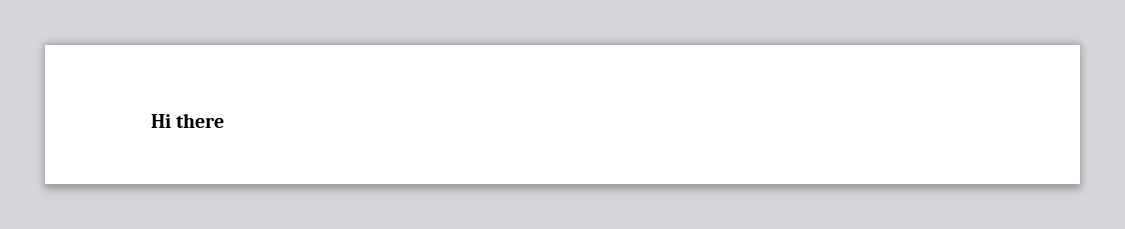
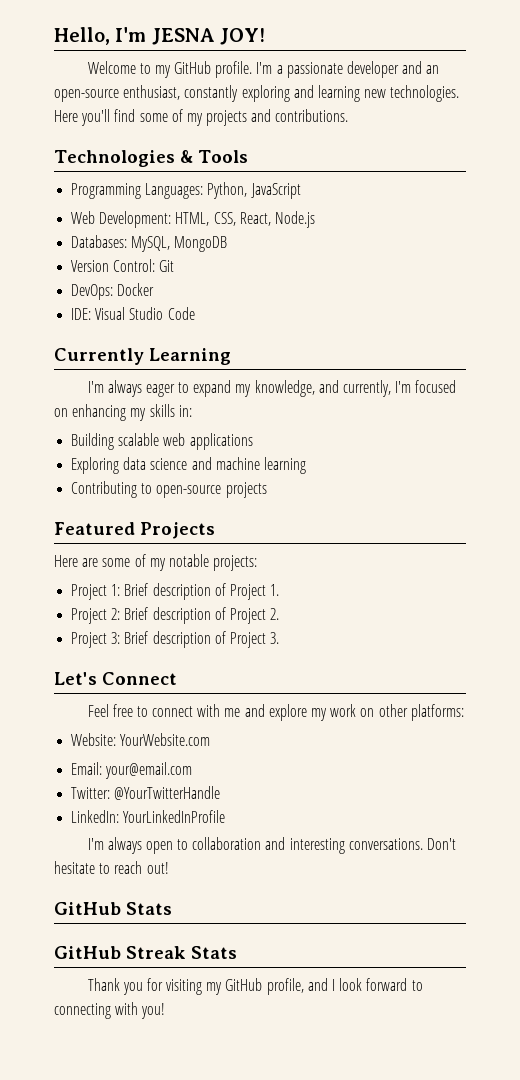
- Hi there
+ Hello, I'm JESNA JOY!
+ Welcome to my GitHub profile. I'm a passionate developer and an open-source enthusiast, constantly exploring and learning new technologies. Here you'll find some of my projects and contributions.
+ Technologies & Tools
+ Programming Languages: Python, JavaScript
+ Web Development: HTML, CSS, React, Node.js
+ Databases: MySQL, MongoDB
+ Version Control: Git
+ DevOps: Docker
+ IDE: Visual Studio Code
+ Currently Learning
+ I'm always eager to expand my knowledge, and currently, I'm focused on enhancing my skills in:
+ Building scalable web applications
+ Exploring data science and machine learning
+ Contributing to open-source projects
+ Featured Projects
+ Here are some of my notable projects:
+ Project 1: Brief description of Project 1.
+ Project 2: Brief description of Project 2.
+ Project 3: Brief description of Project 3.
+ Let's Connect
+ Feel free to connect with me and explore my work on other platforms:
+ Website: YourWebsite.com
+ Email: your@email.com
+ Twitter: @YourTwitterHandle
+ LinkedIn: YourLinkedInProfile
+ I'm always open to collaboration and interesting conversations. Don't hesitate to reach out!
+ GitHub Stats
+ GitHub Streak Stats
+ Thank you for visiting my GitHub profile, and I look forward to connecting with you!

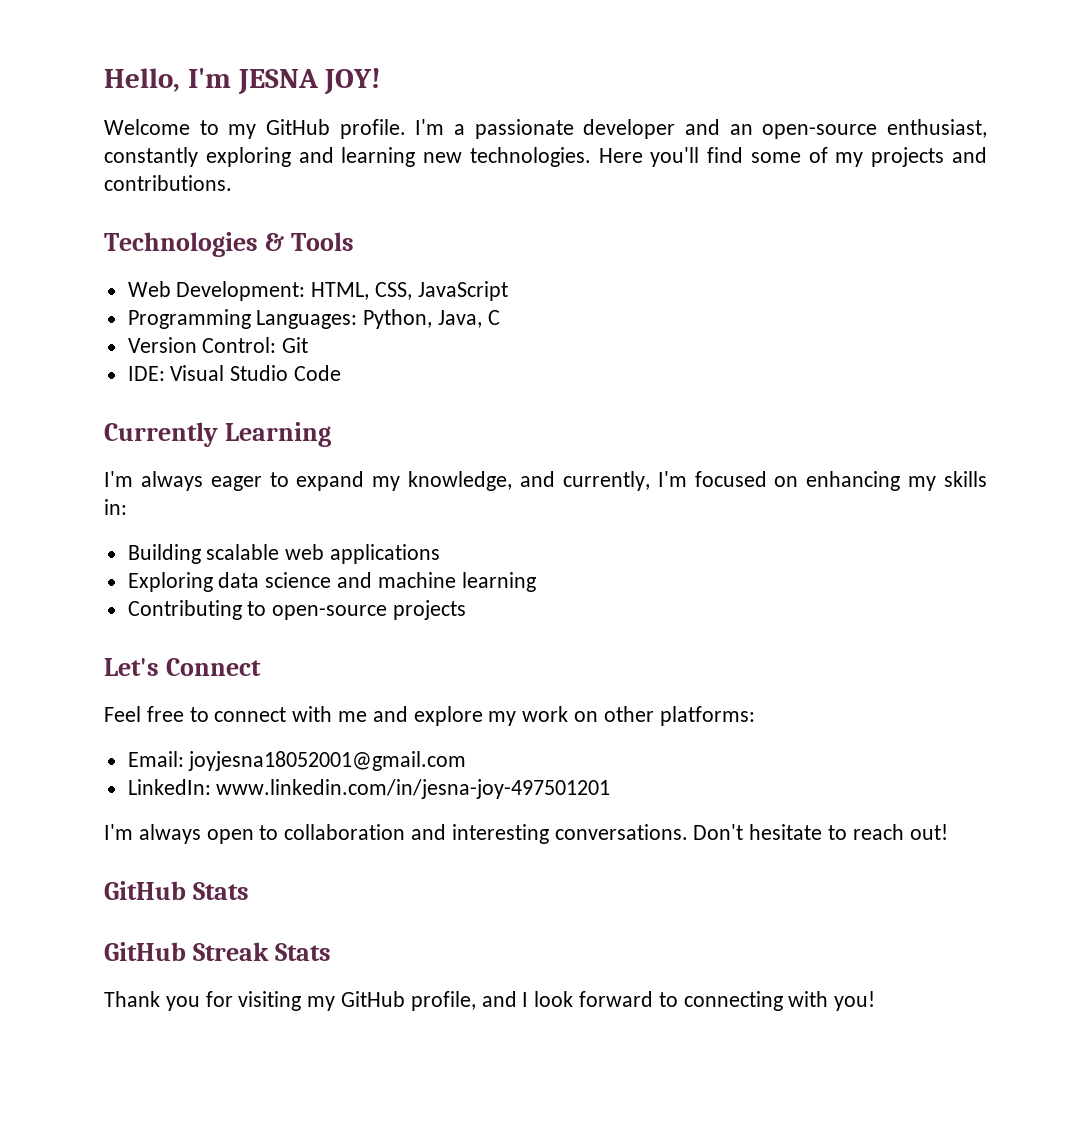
- Programming Languages: Python, JavaScript
- Web Development: HTML, CSS, React, Node.js
- Databases: MySQL, MongoDB
+ Web Development: HTML, CSS, JavaScript
+ Programming Languages: Python, Java, C
- DevOps: Docker
- Featured Projects
- Here are some of my notable projects:
- Project 1: Brief description of Project 1.
- Project 2: Brief description of Project 2.
- Project 3: Brief description of Project 3.
- Website: YourWebsite.com
- Email: your@email.com
- Twitter: @YourTwitterHandle
+ Email: joyjesna18052001@gmail.com
- LinkedIn: YourLinkedInProfile
+ LinkedIn: www.linkedin.com/in/jesna-joy-497501201

